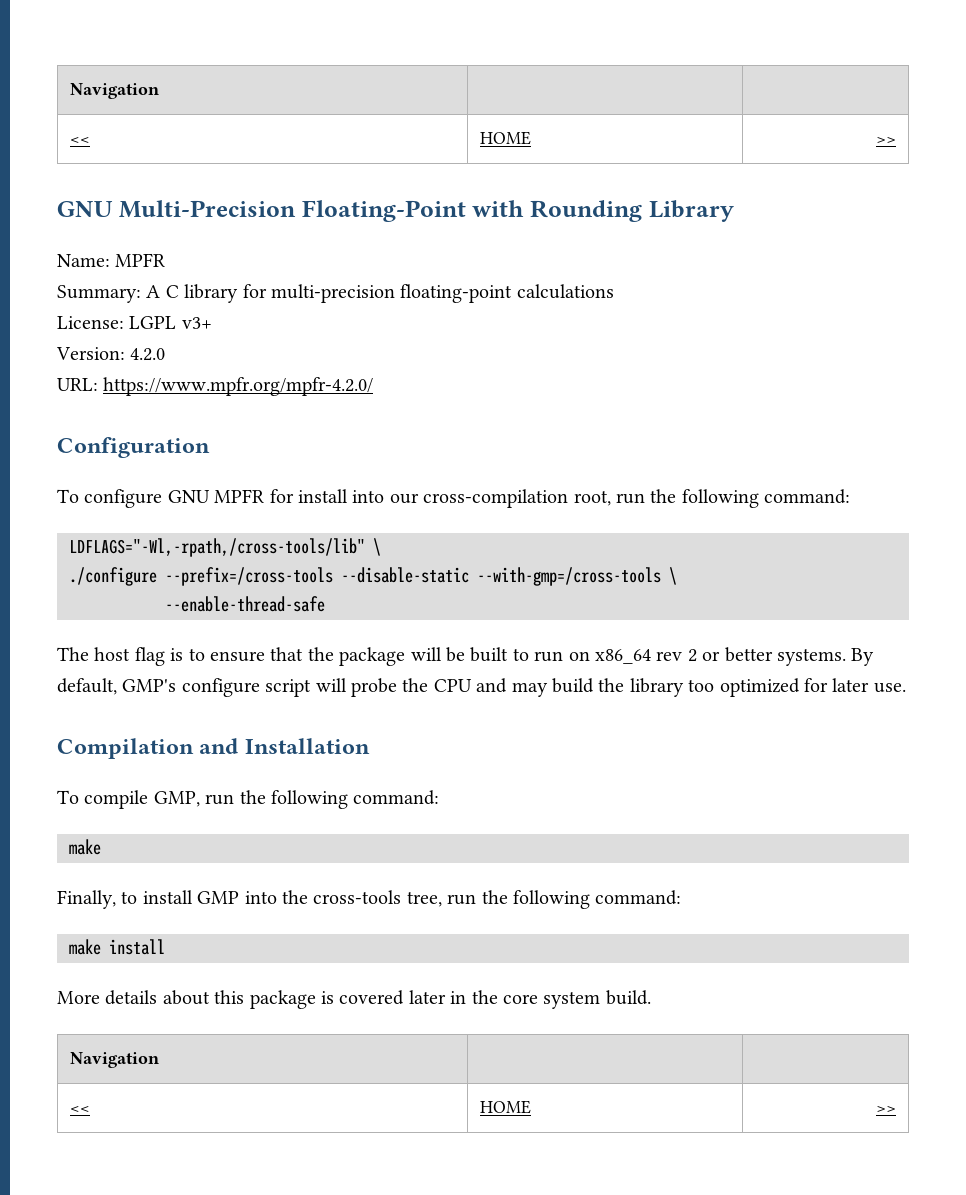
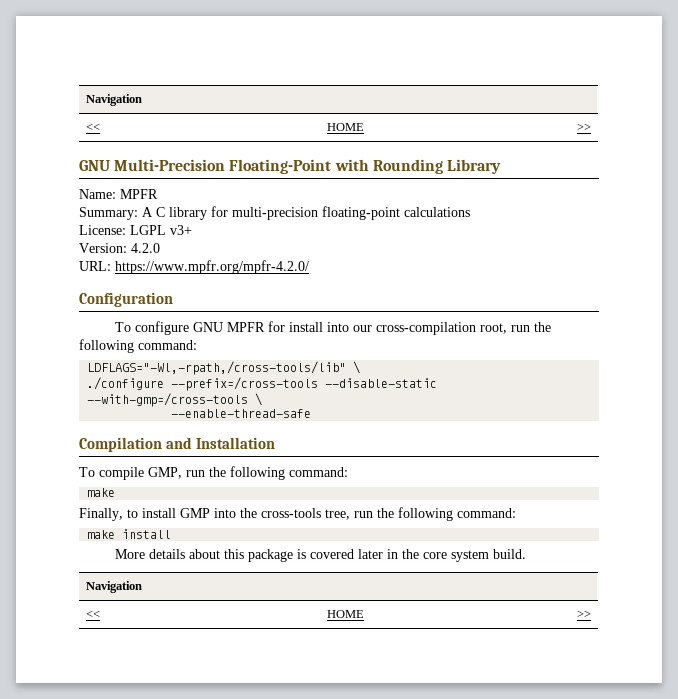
- The host flag is to ensure that the package will be built to run on x86_64 rev 2 or better systems. By default, GMP's configure script will probe the CPU and may build the library too optimized for later use.

